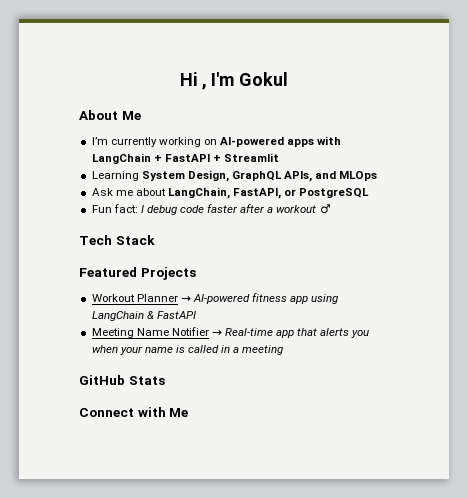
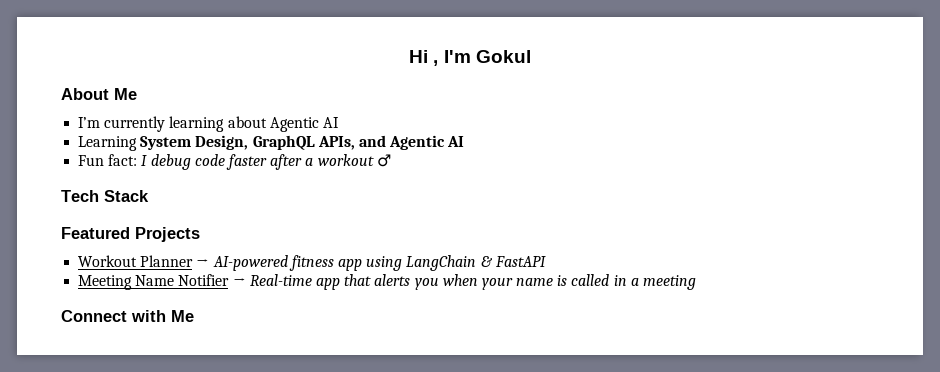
- I’m currently working on AI-powered apps with LangChain + FastAPI + Streamlit
+ I’m currently learning about Agentic AI
- Learning System Design, GraphQL APIs, and MLOps
- Ask me about LangChain, FastAPI, or PostgreSQL
+ Learning System Design, GraphQL APIs, and Agentic AI
- GitHub Stats

